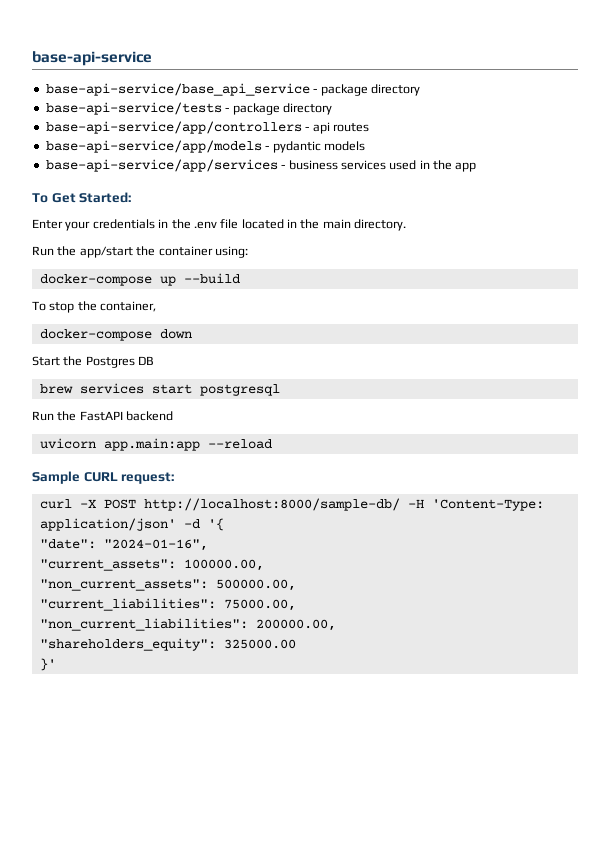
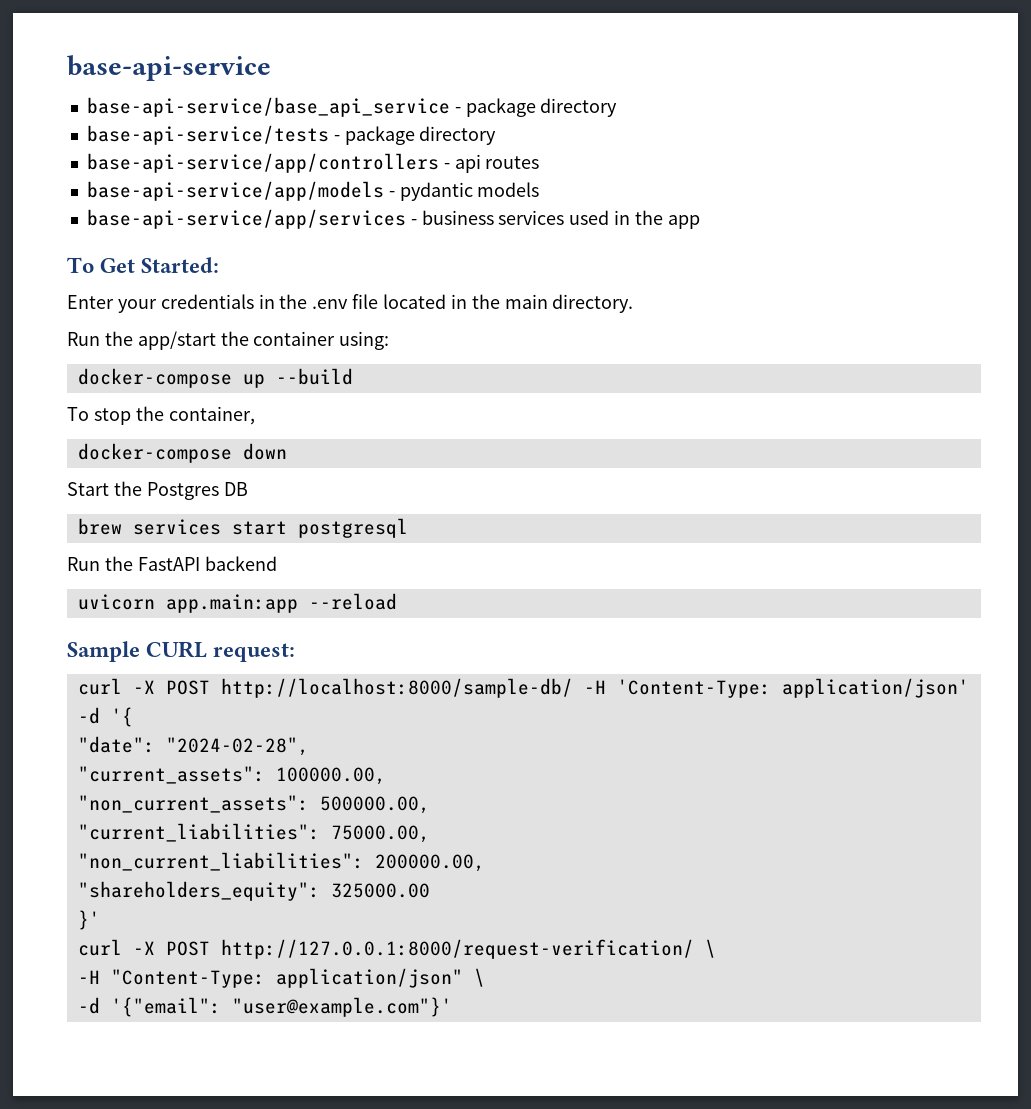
- "date": "2024-01-16",
+ "date": "2024-02-28",
+ curl -X POST http://127.0.0.1:8000/request-verification/ \
+ -H "Content-Type: application/json" \
+ -d '{"email": "user@example.com"}'

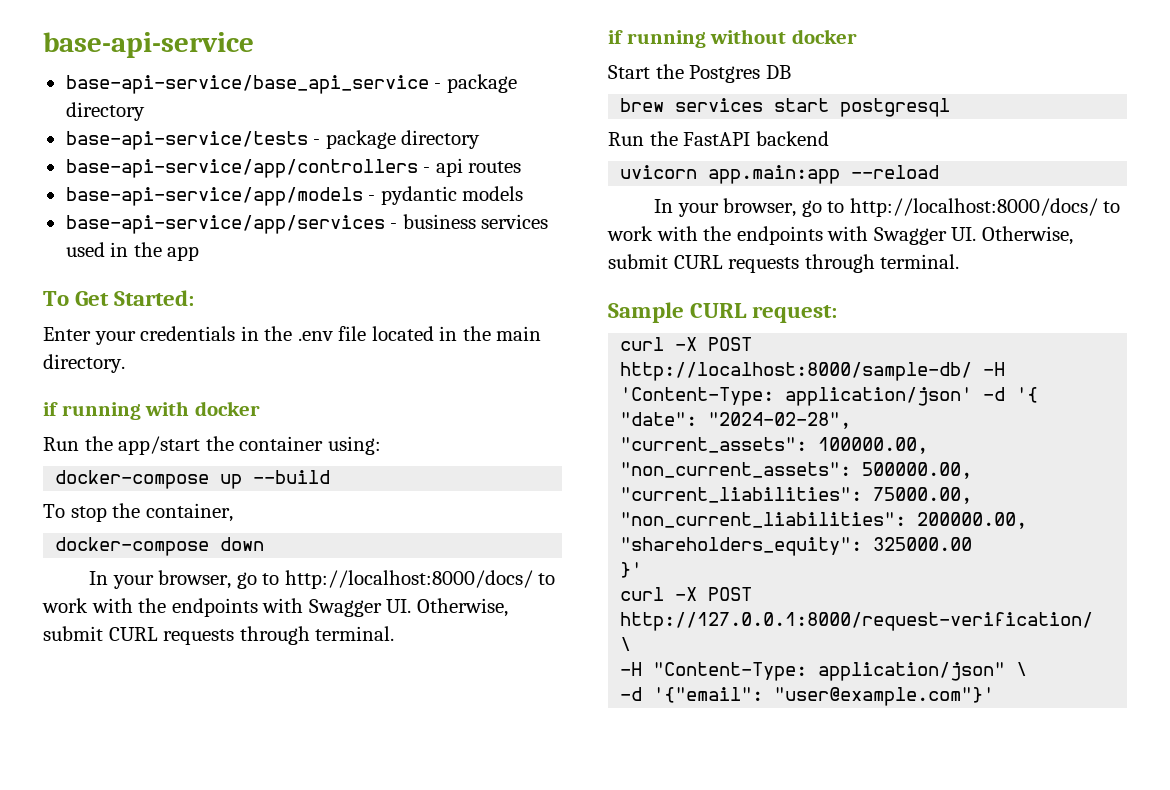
+ if running with docker
  docker-compose down
+ In your browser, go to http://localhost:8000/docs/ to work with the endpoints with Swagger UI. Otherwise, submit CURL requests through terminal.
+ if running without docker
  uvicorn app.main:app --reload
+ In your browser, go to http://localhost:8000/docs/ to work with the endpoints with Swagger UI. Otherwise, submit CURL requests through terminal.

